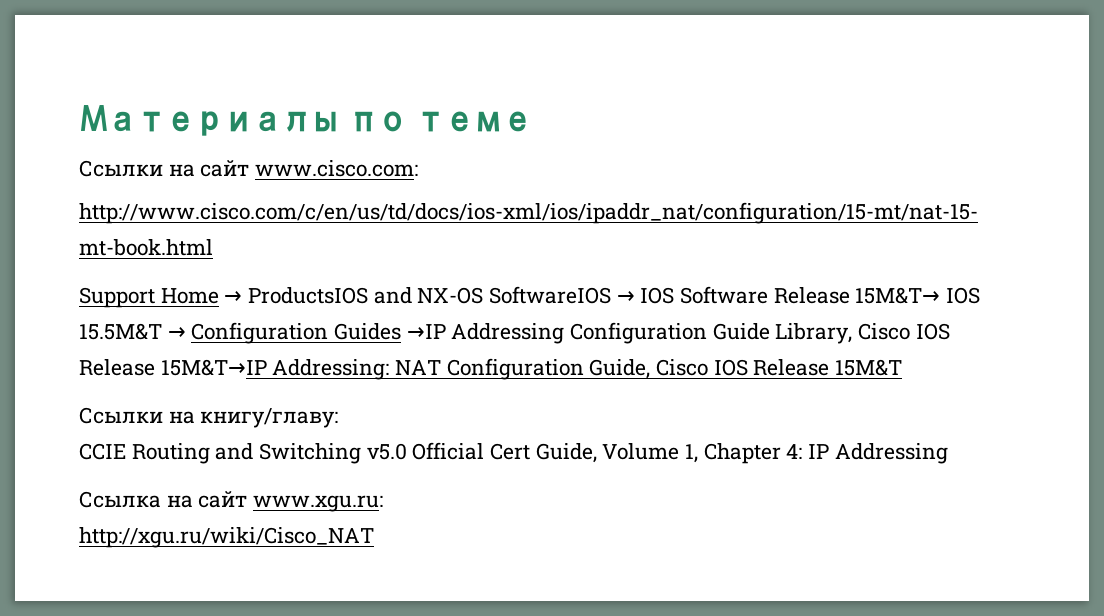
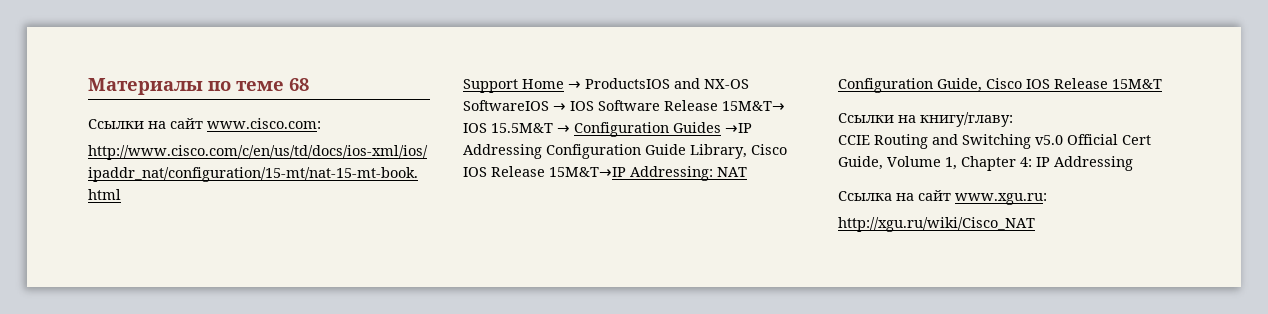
- Материалы по теме
+ Материалы по теме 68

